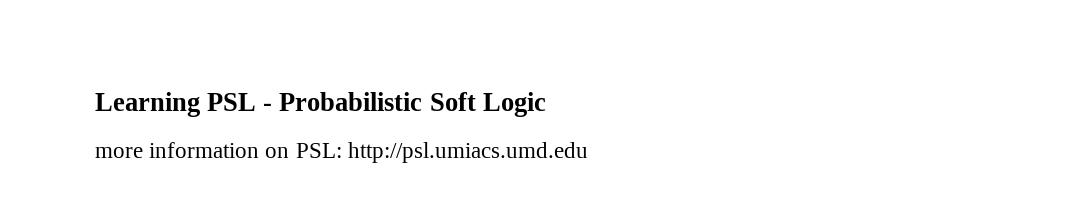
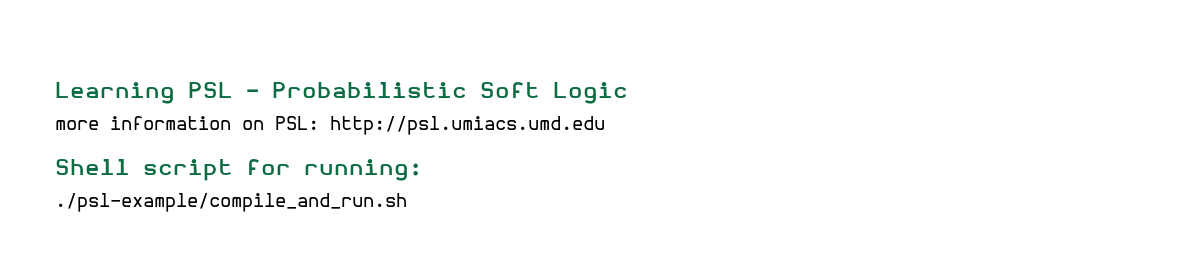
+ Shell script for running:
+ ./psl-example/compile_and_run.sh

